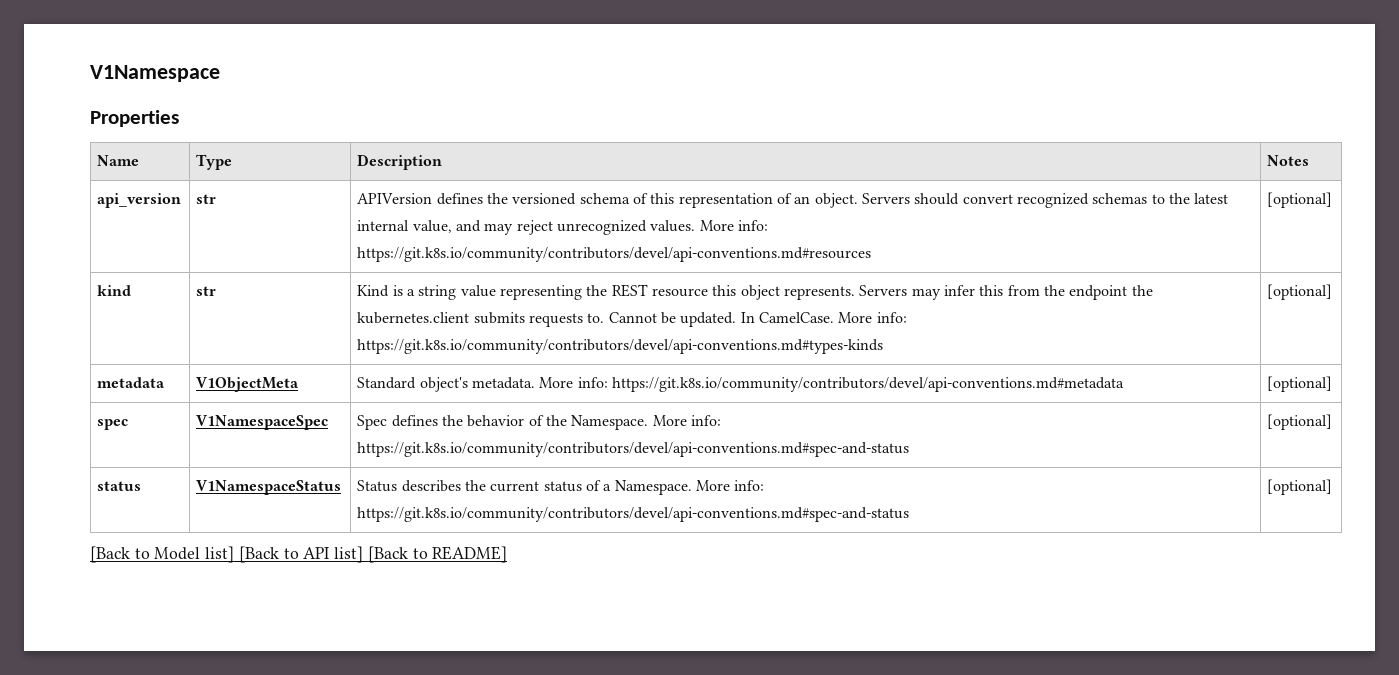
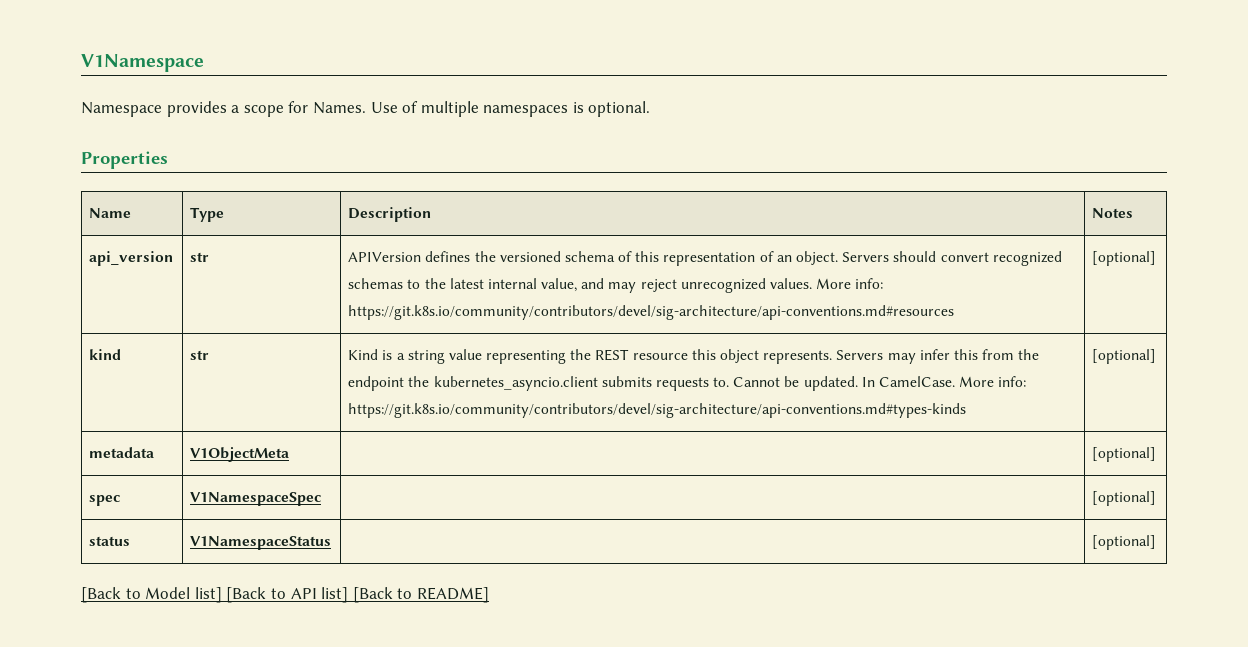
+ Namespace provides a scope for Names. Use of multiple namespaces is optional.
- api_version | str | APIVersion defines the versioned schema of this representation of an object. Servers should convert recognized schemas to the latest internal value, and may reject unrecognized values. More info: https://git.k8s.io/community/contributors/devel/api-conventions.md#resources | [optional]
+ api_version | str | APIVersion defines the versioned schema of this representation of an object. Servers should convert recognized schemas to the latest internal value, and may reject unrecognized values. More info: https://git.k8s.io/community/contributors/devel/sig-architecture/api-conventions.md#resources | [optional]
- kind | str | Kind is a string value representing the REST resource this object represents. Servers may infer this from the endpoint the kubernetes.client submits requests to. Cannot be updated. In CamelCase. More info: https://git.k8s.io/community/contributors/devel/api-conventions.md#types-kinds | [optional]
+ kind | str | Kind is a string value representing the REST resource this object represents. Servers may infer this from the endpoint the kubernetes_asyncio.client submits requests to. Cannot be updated. In CamelCase. More info: https://git.k8s.io/community/contributors/devel/sig-architecture/api-conventions.md#types-kinds | [optional]
- metadata | V1ObjectMeta | Standard object's metadata. More info: https://git.k8s.io/community/contributors/devel/api-conventions.md#metadata | [optional]
- spec | V1NamespaceSpec | Spec defines the behavior of the Namespace. More info: https://git.k8s.io/community/contributors/devel/api-conventions.md#spec-and-status | [optional]
- status | V1NamespaceStatus | Status describes the current status of a Namespace. More info: https://git.k8s.io/community/contributors/devel/api-conventions.md#spec-and-status | [optional]
+ metadata | V1ObjectMeta | | [optional]
+ spec | V1NamespaceSpec | | [optional]
+ status | V1NamespaceStatus | | [optional]

